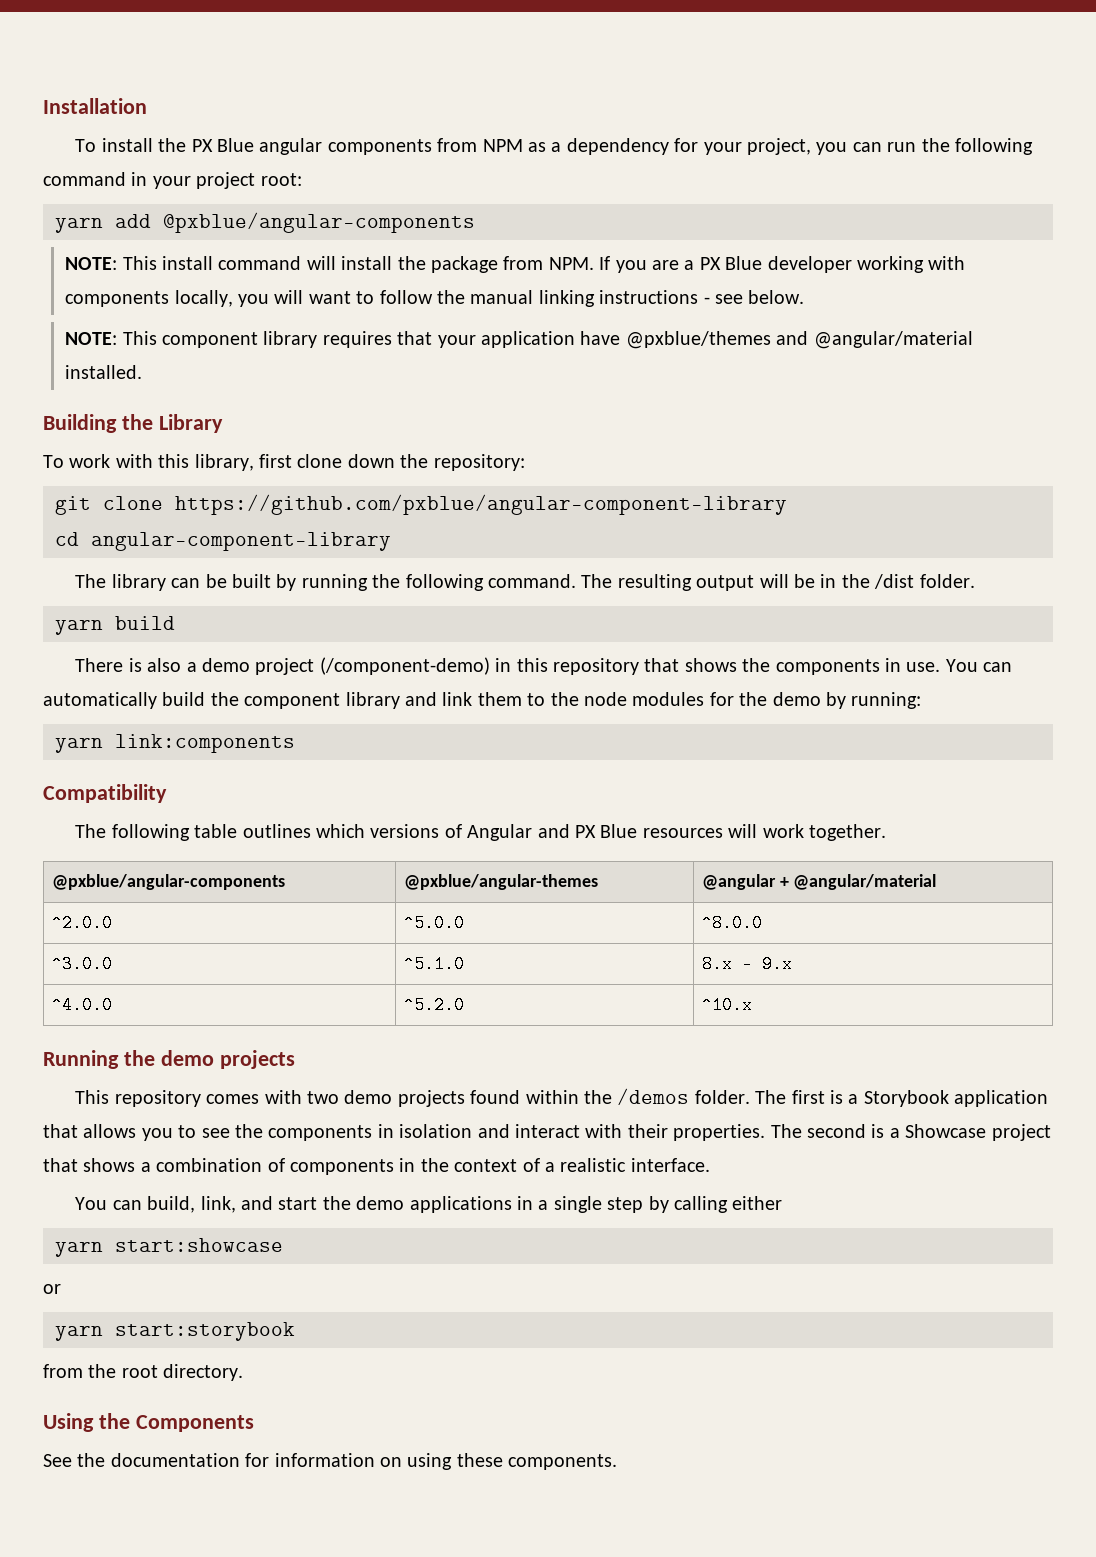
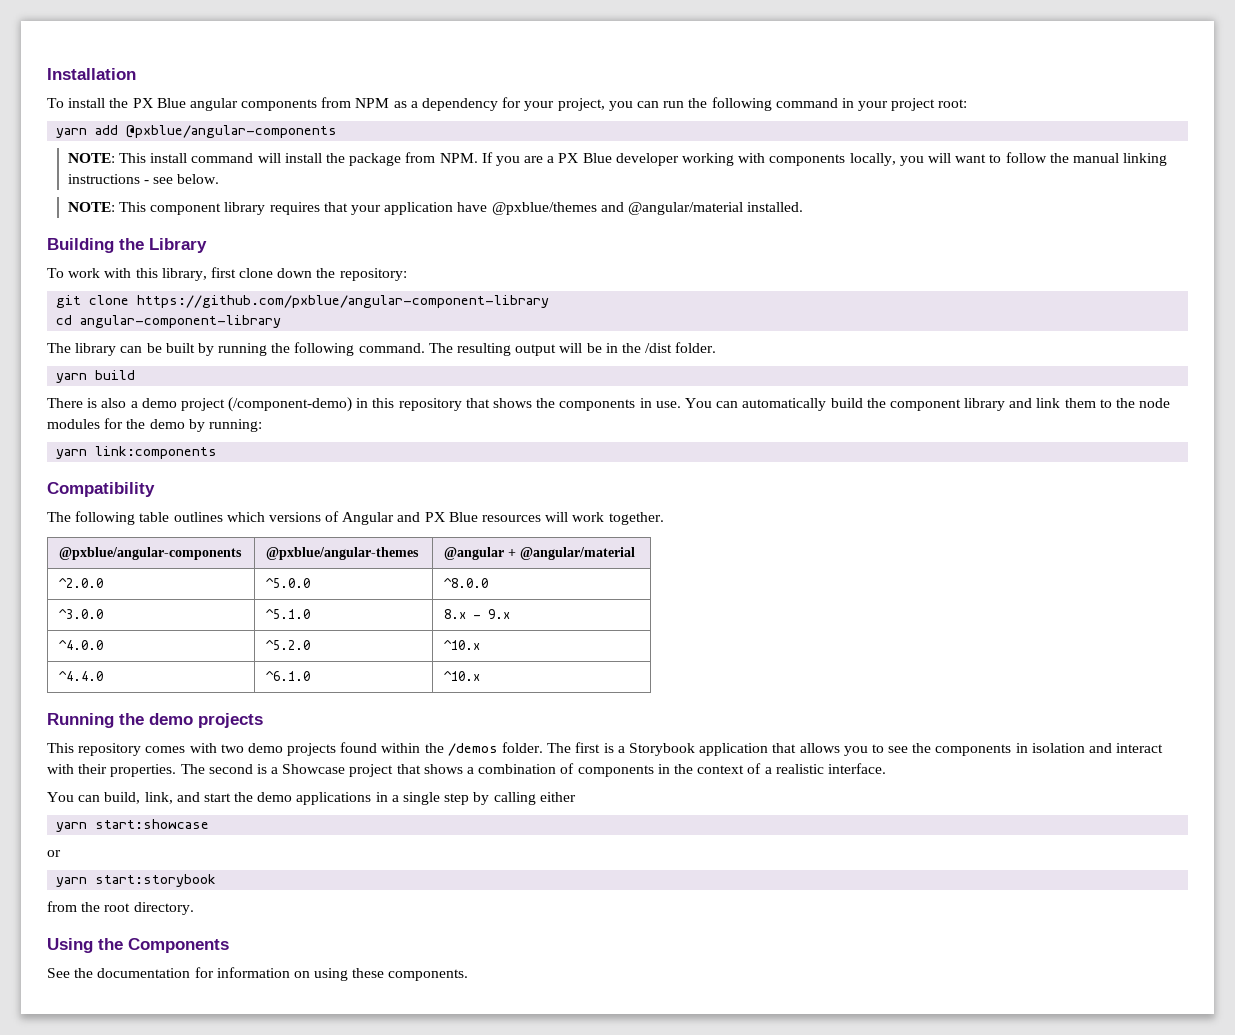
+ ^4.4.0 | ^6.1.0 | ^10.x

